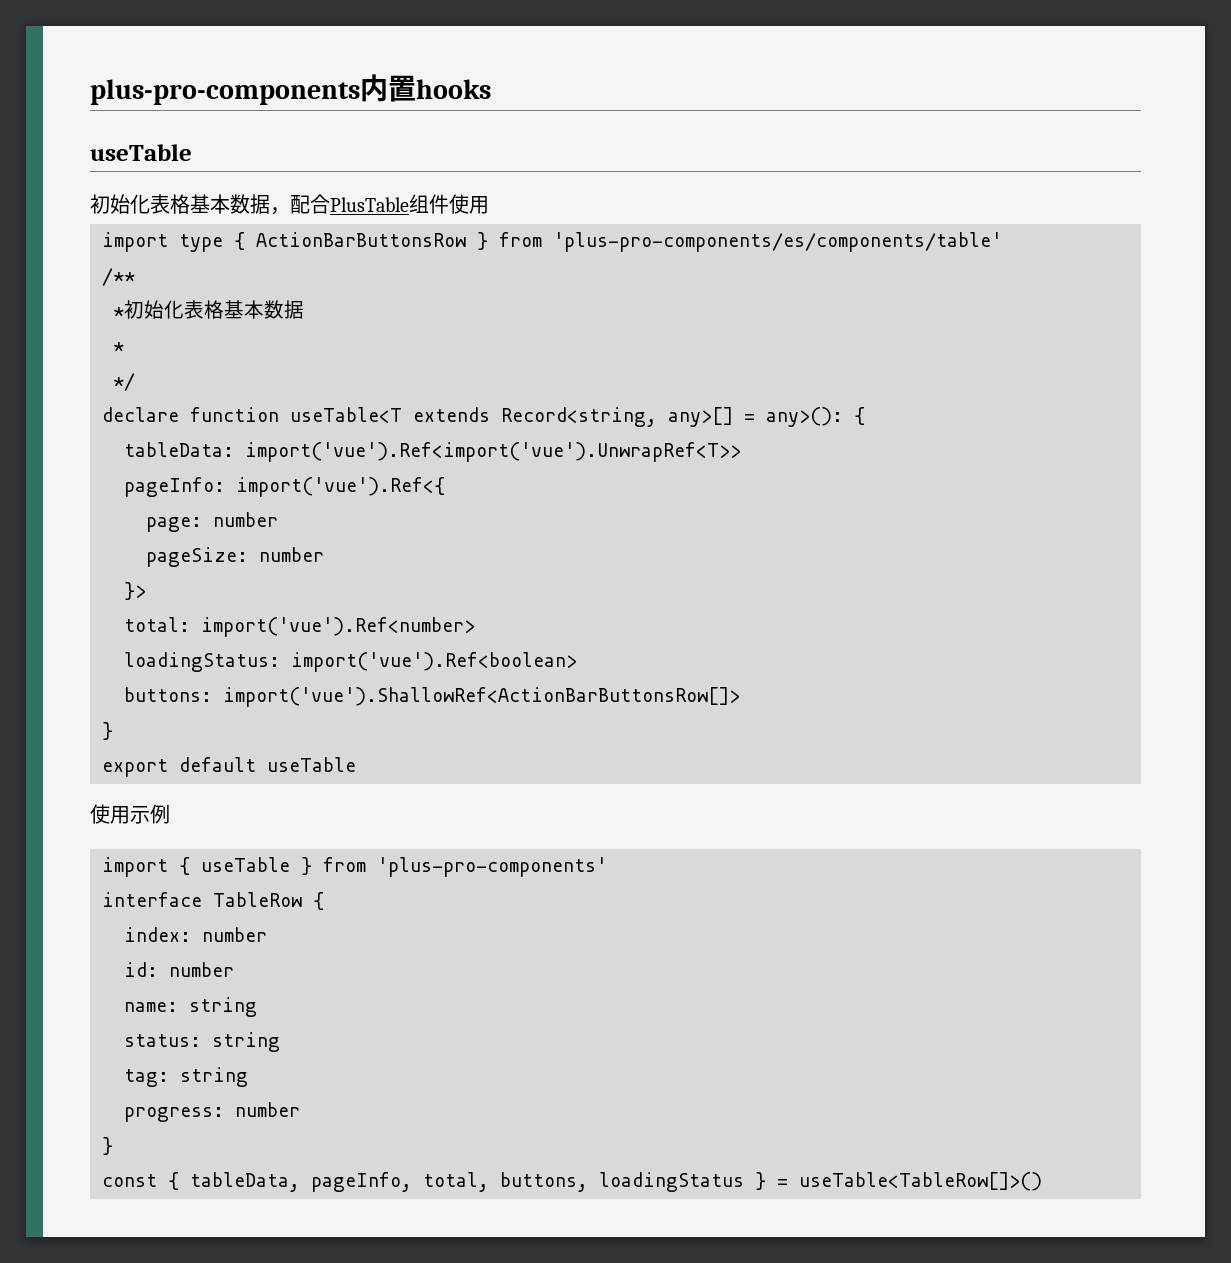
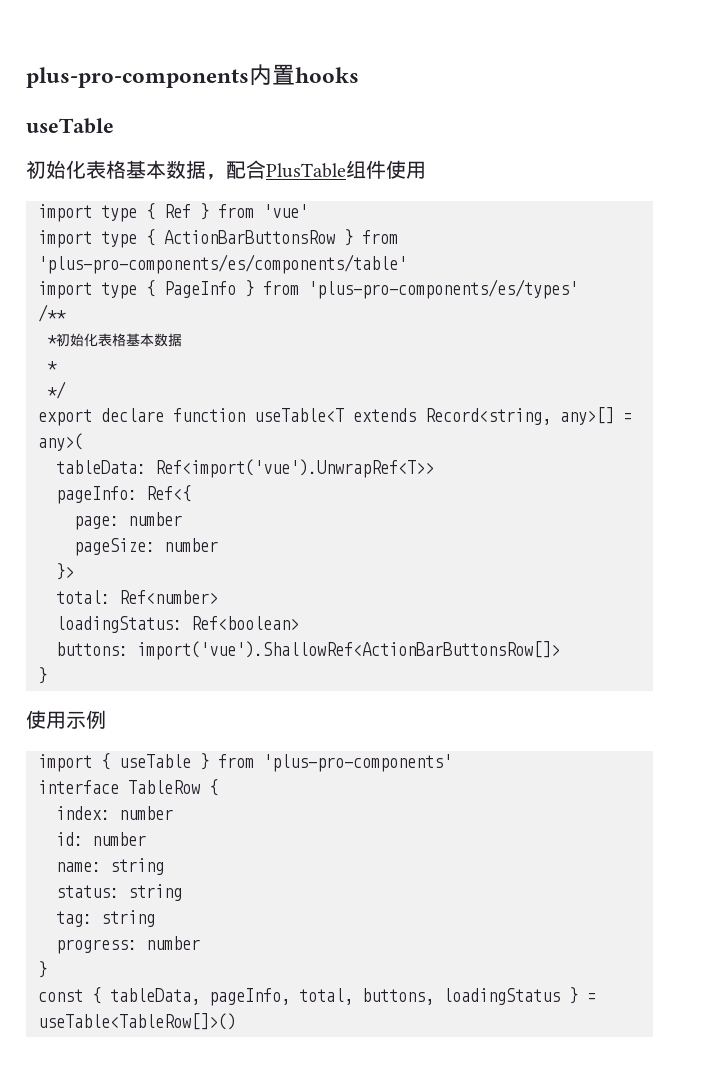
+ import type { Ref } from 'vue'
+ import type { PageInfo } from 'plus-pro-components/es/types'
- declare function useTable<T extends Record<string, any>[] = any>(): {
+ export declare function useTable<T extends Record<string, any>[] = any>(
- tableData: import('vue').Ref<import('vue').UnwrapRef<T>>
+ tableData: Ref<import('vue').UnwrapRef<T>>
- pageInfo: import('vue').Ref<{
+ pageInfo: Ref<{
- total: import('vue').Ref<number>
+ total: Ref<number>
- loadingStatus: import('vue').Ref<boolean>
+ loadingStatus: Ref<boolean>
- export default useTable

